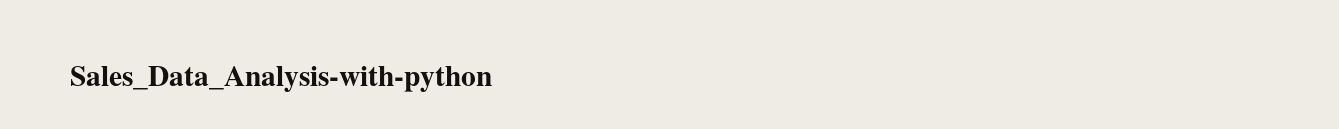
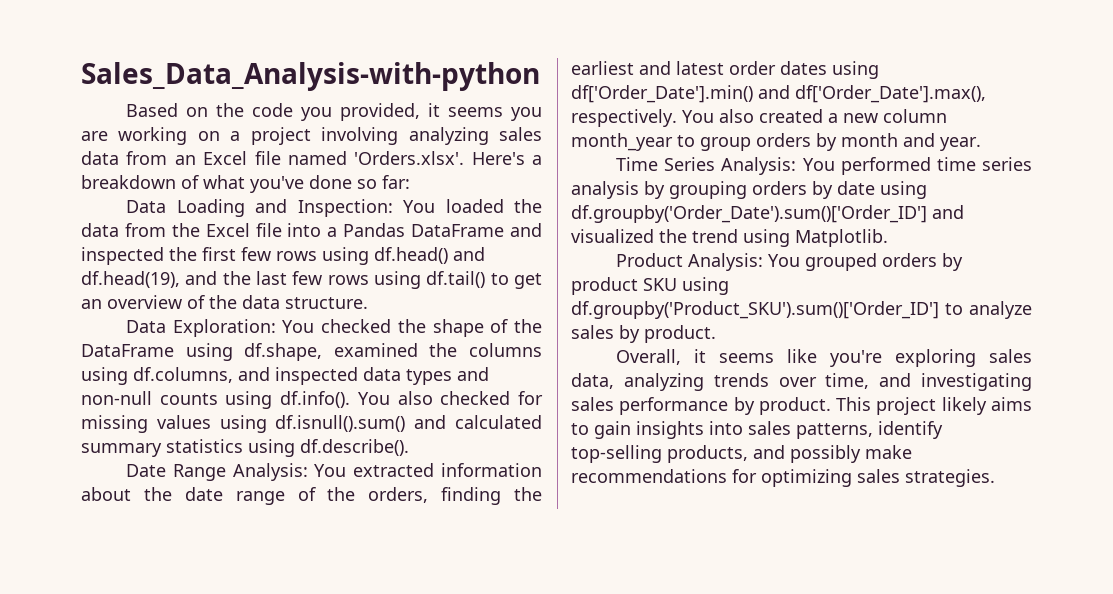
+ Based on the code you provided, it seems you are working on a project involving analyzing sales data from an Excel file named 'Orders.xlsx'. Here's a breakdown of what you've done so far:
+ Data Loading and Inspection: You loaded the data from the Excel file into a Pandas DataFrame and inspected the first few rows using df.head() and df.head(19), and the last few rows using df.tail() to get an overview of the data structure.
+ Data Exploration: You checked the shape of the DataFrame using df.shape, examined the columns using df.columns, and inspected data types and non-null counts using df.info(). You also checked for missing values using df.isnull().sum() and calculated summary statistics using df.describe().
+ Date Range Analysis: You extracted information about the date range of the orders, finding the earliest and latest order dates using df['Order_Date'].min() and df['Order_Date'].max(), respectively. You also created a new column month_year to group orders by month and year.
+ Time Series Analysis: You performed time series analysis by grouping orders by date using df.groupby('Order_Date').sum()['Order_ID'] and visualized the trend using Matplotlib.
+ Product Analysis: You grouped orders by product SKU using df.groupby('Product_SKU').sum()['Order_ID'] to analyze sales by product.
+ Overall, it seems like you're exploring sales data, analyzing trends over time, and investigating sales performance by product. This project likely aims to gain insights into sales patterns, identify top-selling products, and possibly make recommendations for optimizing sales strategies.

